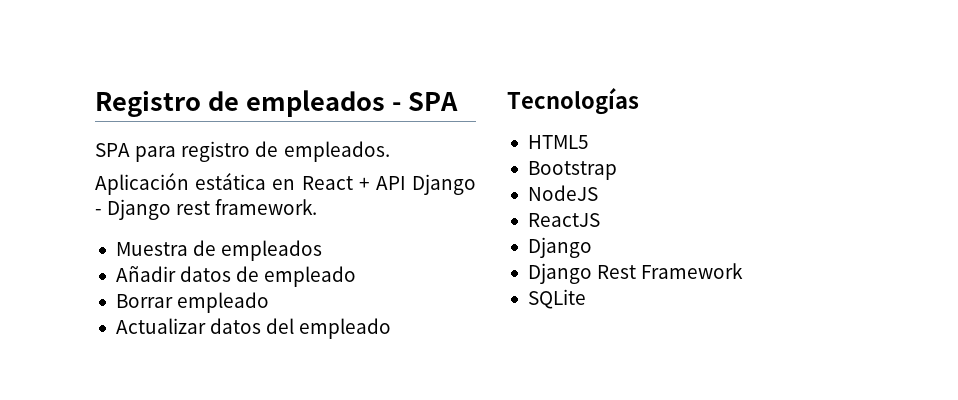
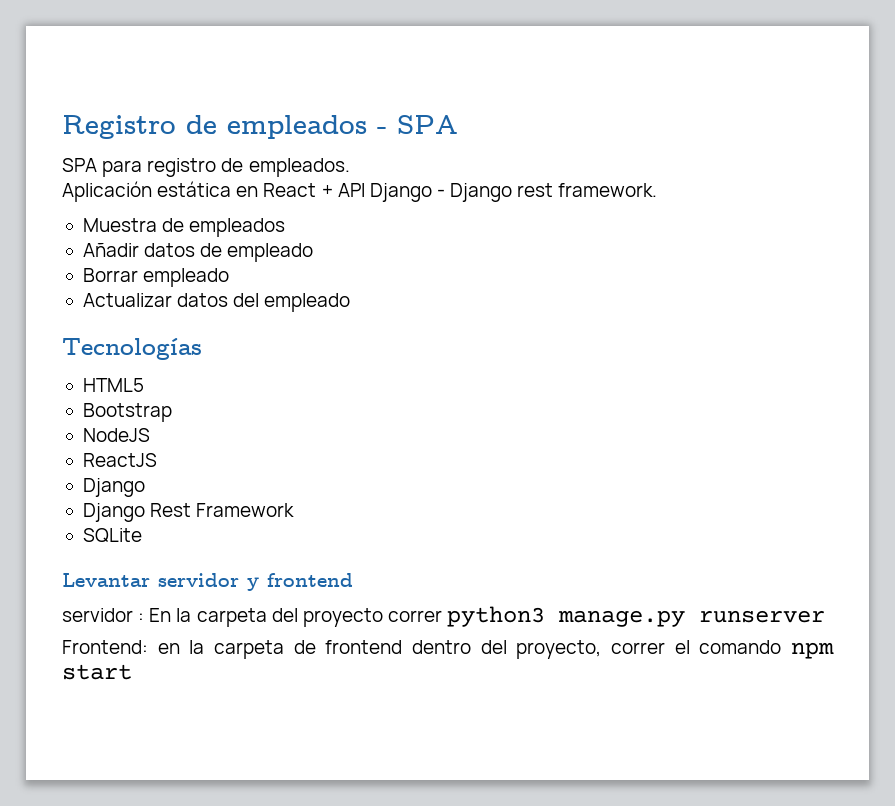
+ Levantar servidor y frontend
+ servidor : En la carpeta del proyecto correr python3 manage.py runserver
+ Frontend: en la carpeta de frontend dentro del proyecto, correr el comando npm start

